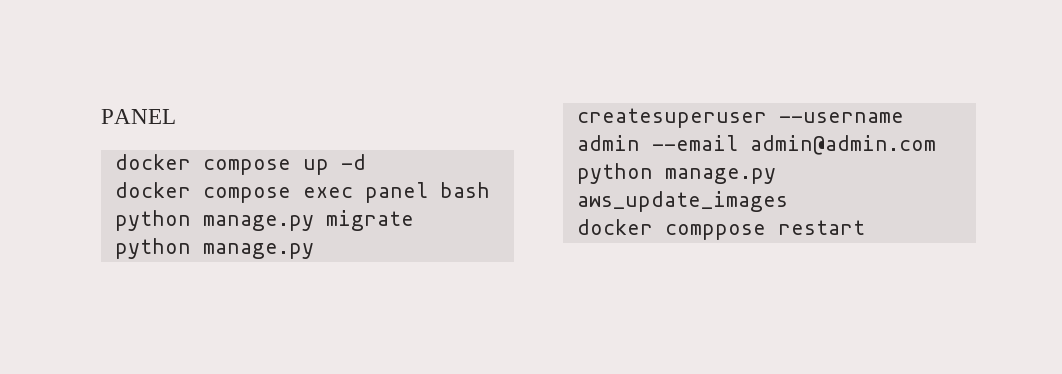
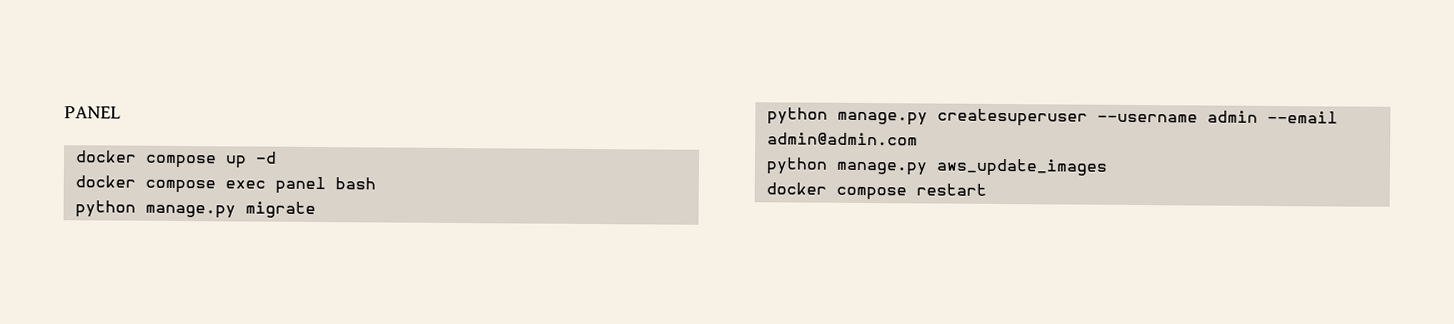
- docker comppose restart
+ docker compose restart

